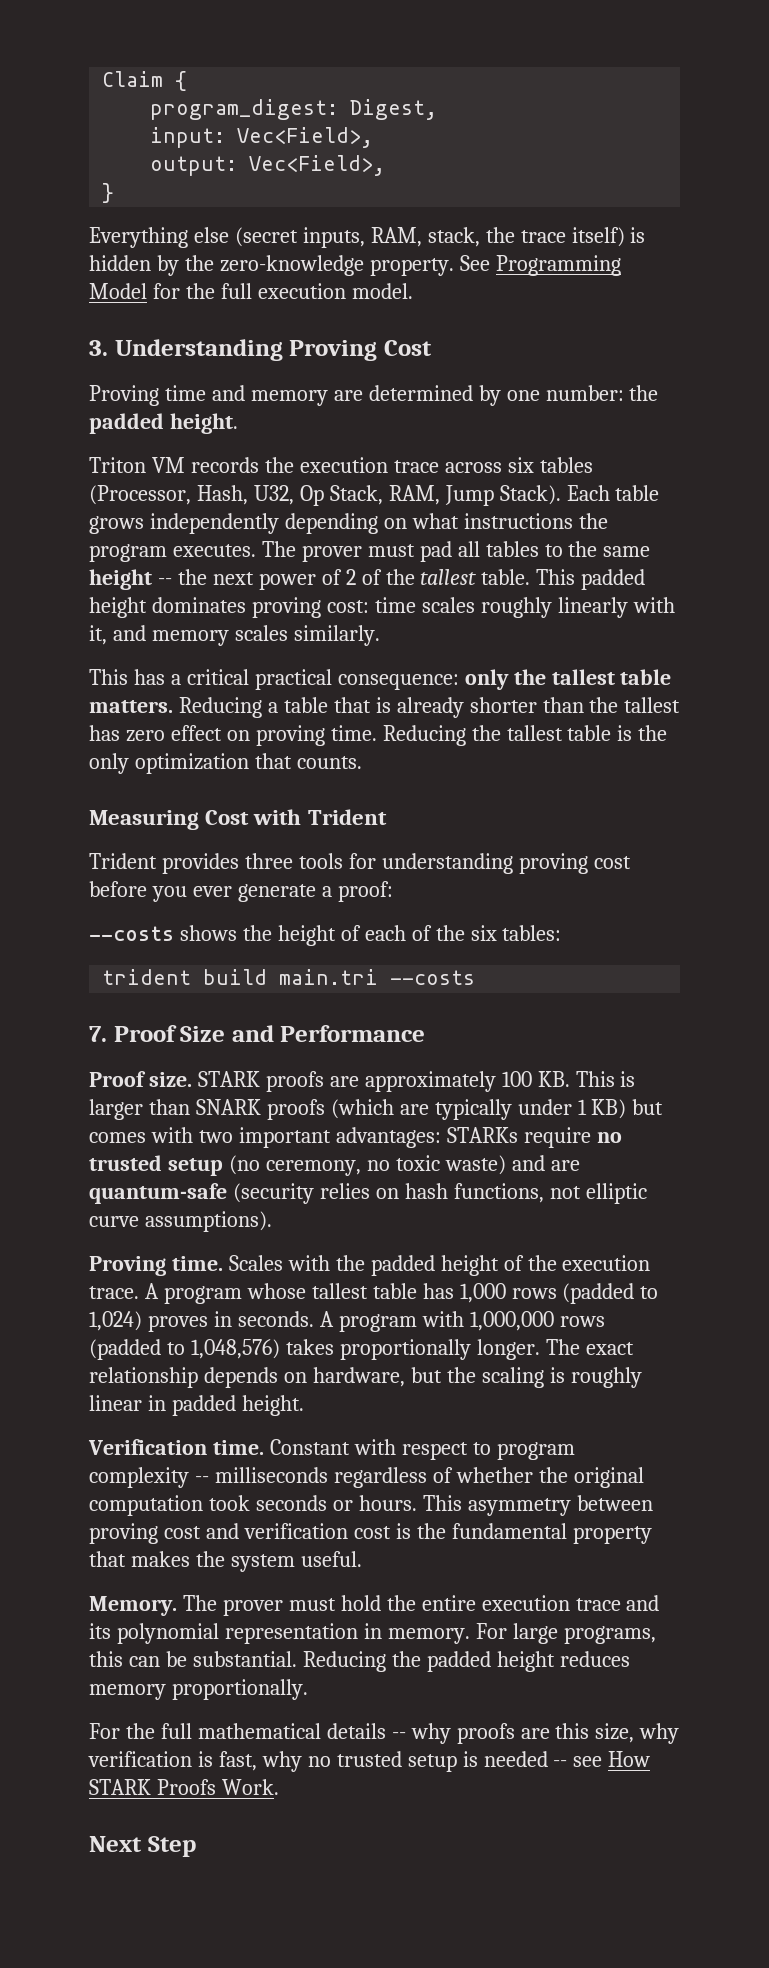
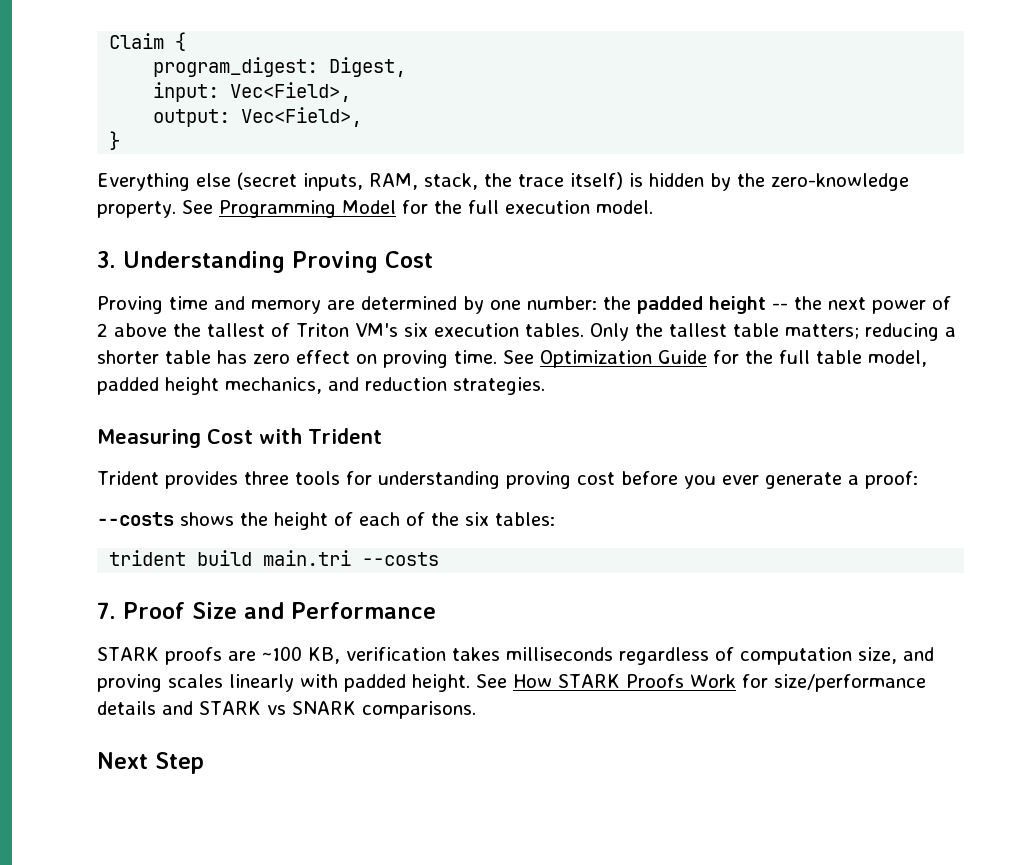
- Proving time and memory are determined by one number: the padded height.
- Triton VM records the execution trace across six tables (Processor, Hash, U32, Op Stack, RAM, Jump Stack). Each table grows independently depending on what instructions the program executes. The prover must pad all tables to the same height -- the next power of 2 of the tallest table. This padded height dominates proving cost: time scales roughly linearly with it, and memory scales similarly.
- This has a critical practical consequence: only the tallest table matters. Reducing a table that is already shorter than the tallest has zero effect on proving time.
+ Proving time and memory are determined by one number: the padded height -- the next power of 2 above the tallest of Triton VM's six execution tables. Only the tallest table matters; reducing a shorter table has zero effect on proving time.
- Reducing the tallest table is the only optimization that counts.
+ See Optimization Guide for the full table model, padded height mechanics, and reduction strategies.
- Proof size. STARK proofs are approximately 100 KB. This is larger than SNARK proofs (which are typically under 1 KB) but comes with two important advantages: STARKs require no trusted setup (no ceremony, no toxic waste) and are quantum-safe (security relies on hash functions, not elliptic curve assumptions).
- Proving time. Scales with the padded height of the execution trace. A program whose tallest table has 1,000 rows (padded to 1,024) proves in seconds. A program with 1,000,000 rows (padded to 1,048,576) takes proportionally longer. The exact relationship depends on hardware, but the scaling is roughly linear in padded height.
- Verification time. Constant with respect to program complexity -- milliseconds regardless of whether the original computation took seconds or hours. This asymmetry between proving cost and verification cost is the fundamental property that makes the system useful.
- Memory. The prover must hold the entire execution trace and its polynomial representation in memory. For large programs, this can be substantial. Reducing the padded height reduces memory proportionally.
- For the full mathematical details -- why proofs are this size, why verification is fast, why no trusted setup is needed -- see How STARK Proofs Work.
+ STARK proofs are ~100 KB, verification takes milliseconds regardless of computation size, and proving scales linearly with padded height. See How STARK Proofs Work for size/performance details and STARK vs SNARK comparisons.

